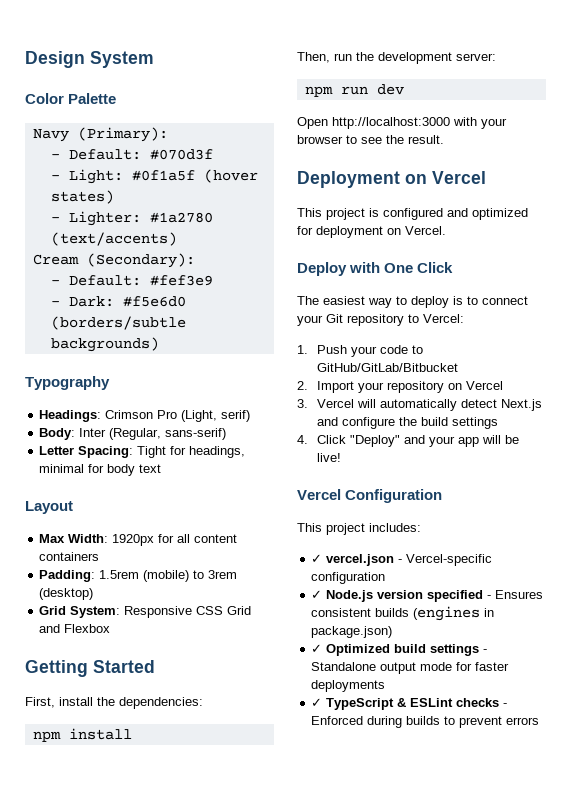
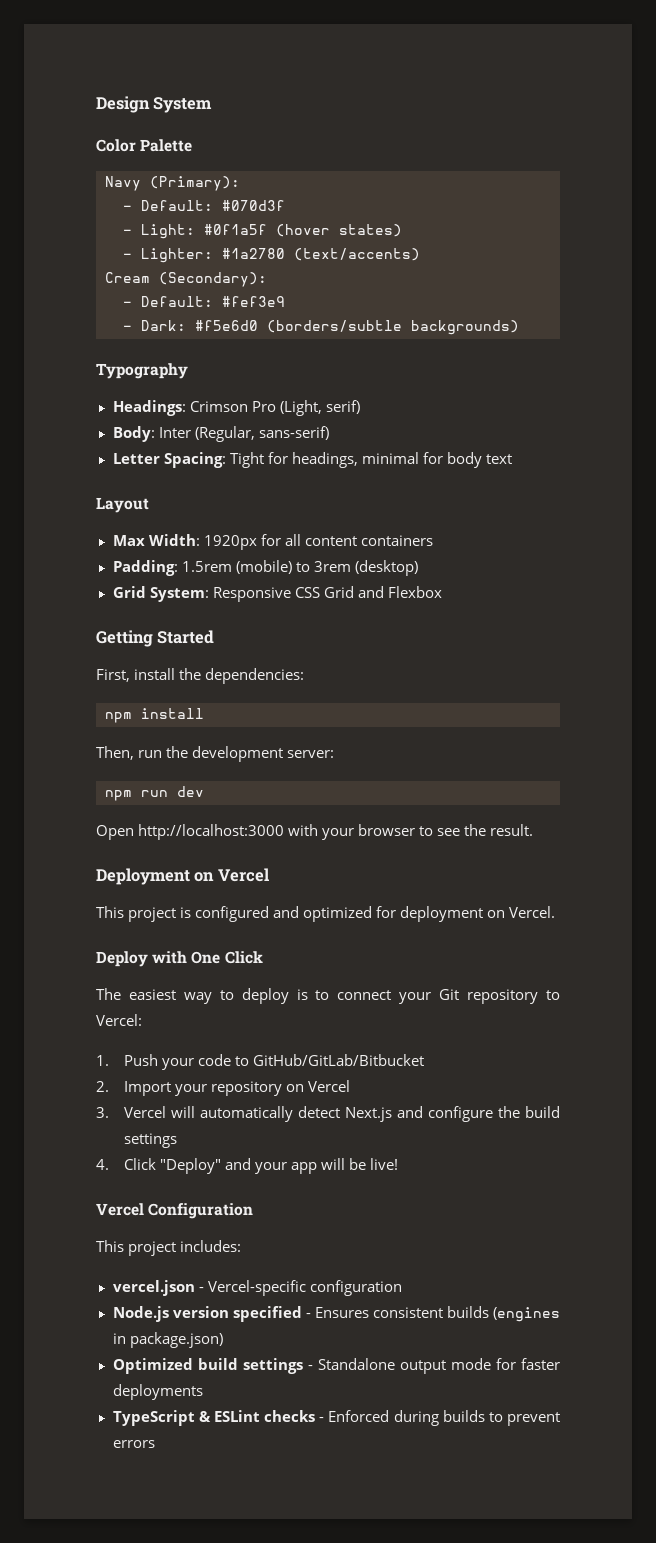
- ✓ vercel.json - Vercel-specific configuration
+ vercel.json - Vercel-specific configuration
- ✓ Node.js version specified - Ensures consistent builds (engines in package.json)
+ Node.js version specified - Ensures consistent builds (engines in package.json)
- ✓ Optimized build settings - Standalone output mode for faster deployments
+ Optimized build settings - Standalone output mode for faster deployments
- ✓ TypeScript & ESLint checks - Enforced during builds to prevent errors
+ TypeScript & ESLint checks - Enforced during builds to prevent errors

